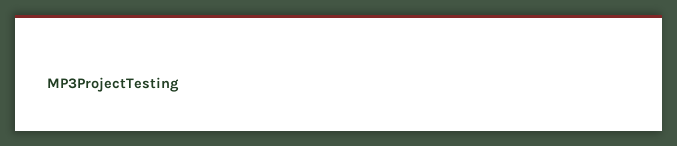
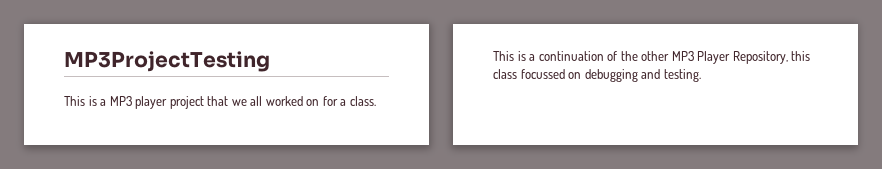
+ This is a MP3 player project that we all worked on for a class. This is a continuation of the other MP3 Player Repository, this class focussed on debugging and testing.

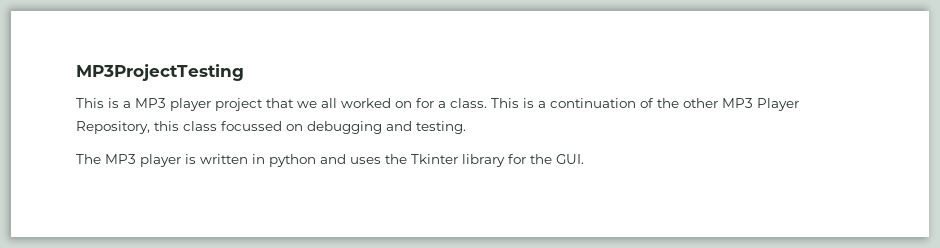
+ The MP3 player is written in python and uses the Tkinter library for the GUI.

